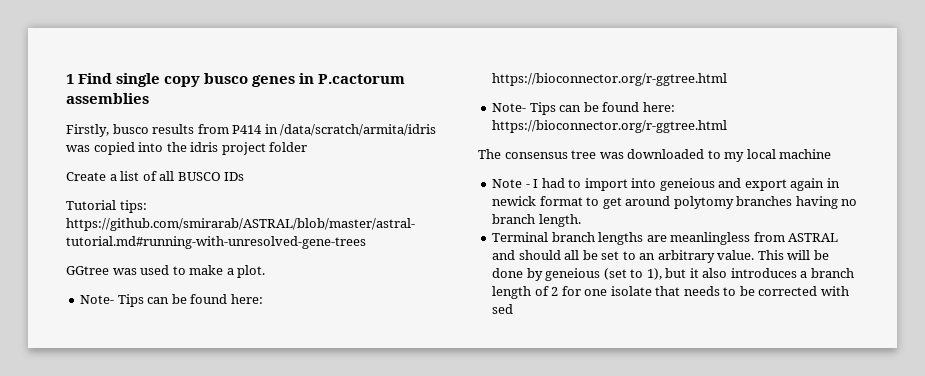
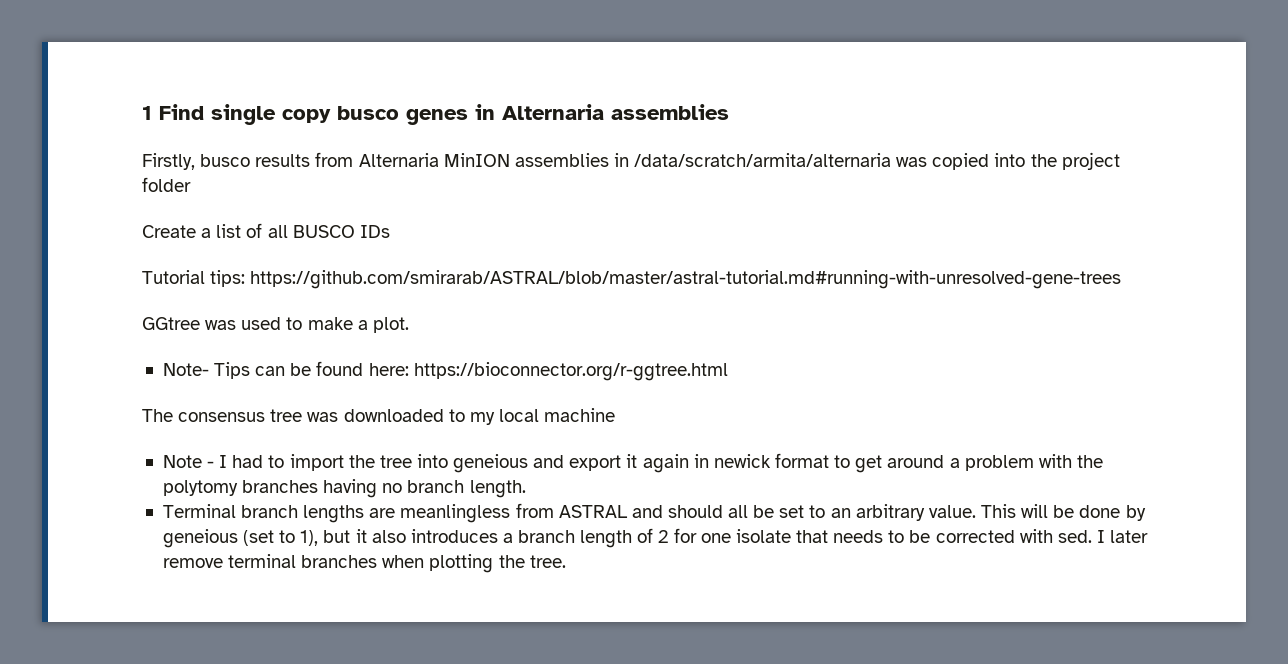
- 1 Find single copy busco genes in P.cactorum assemblies
+ 1 Find single copy busco genes in Alternaria assemblies
- Firstly, busco results from P414 in /data/scratch/armita/idris was copied into the idris project folder
+ Firstly, busco results from Alternaria MinION assemblies in /data/scratch/armita/alternaria was copied into the project folder
  GGtree was used to make a plot.
- Note- Tips can be found here: https://bioconnector.org/r-ggtree.html
- Note - I had to import into geneious and export again in newick format to get around polytomy branches having no branch length.
+ Note - I had to import the tree into geneious and export it again in newick format to get around a problem with the polytomy branches having no branch length.
- This will be done by geneious (set to 1), but it also introduces a branch length of 2 for one isolate that needs to be corrected with sed
+ This will be done by geneious (set to 1), but it also introduces a branch length of 2 for one isolate that needs to be corrected with sed. I later remove terminal branches when plotting the tree.

